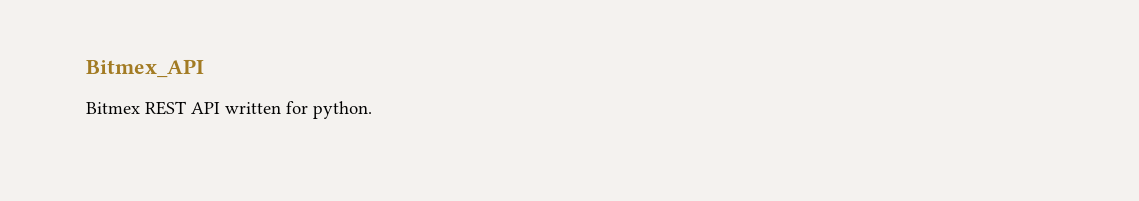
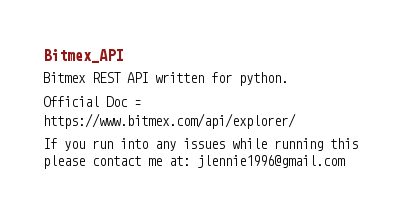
+ Official Doc = https://www.bitmex.com/api/explorer/
+ If you run into any issues while running this please contact me at: jlennie1996@gmail.com

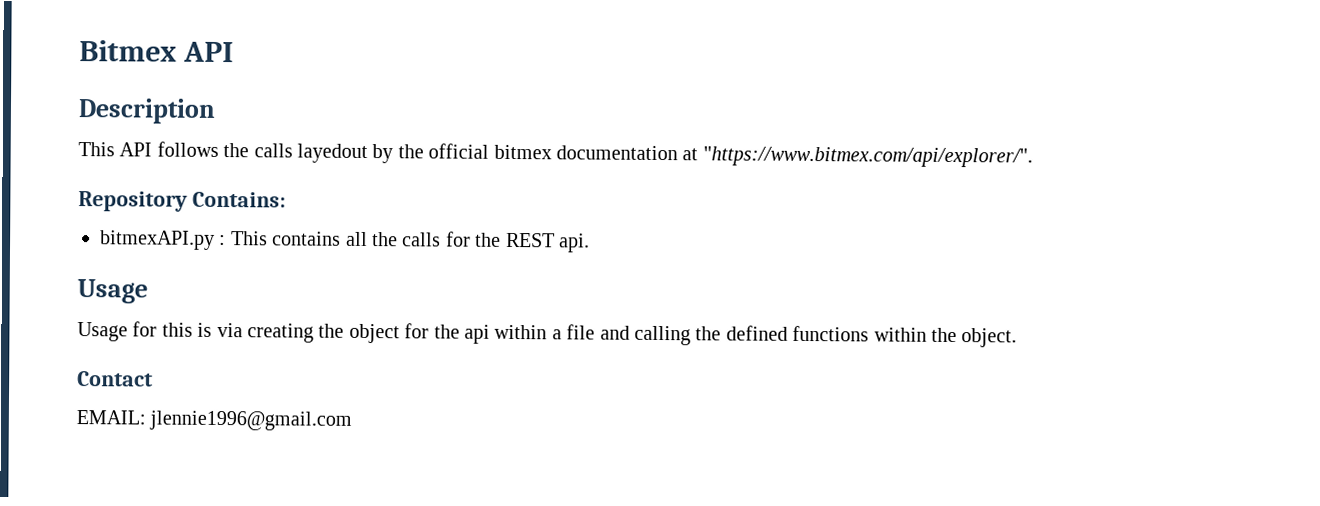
- Bitmex_API
- Bitmex REST API written for python.
- Official Doc = https://www.bitmex.com/api/explorer/
- If you run into any issues while running this please contact me at: jlennie1996@gmail.com
+ Bitmex API
+ Description
+ This API follows the calls layedout by the official bitmex documentation at "https://www.bitmex.com/api/explorer/".
+ Repository Contains:
+ bitmexAPI.py : This contains all the calls for the REST api.
+ Usage
+ Usage for this is via creating the object for the api within a file and calling the defined functions within the object.
+ Contact
+ EMAIL: jlennie1996@gmail.com

